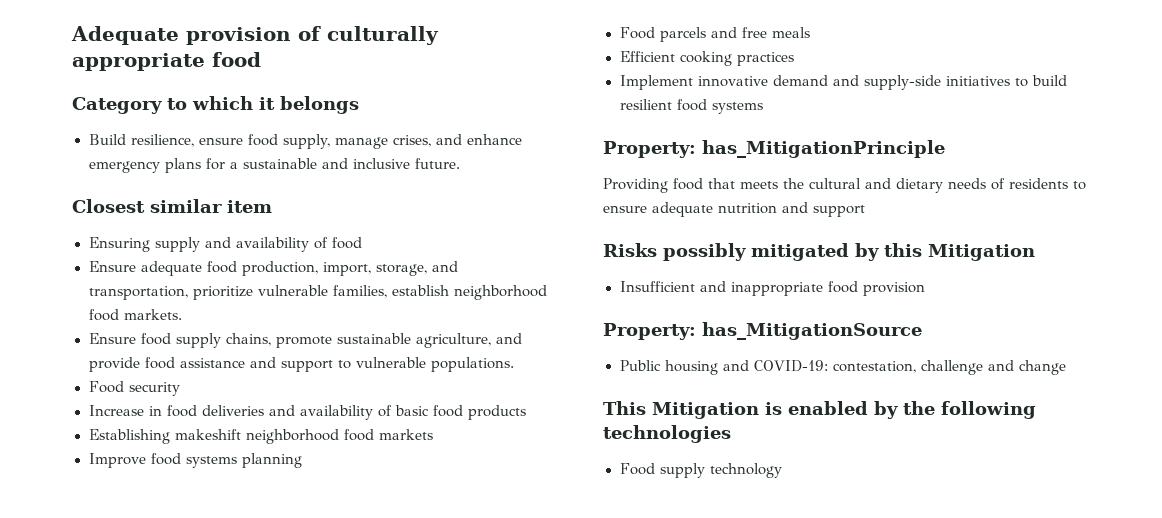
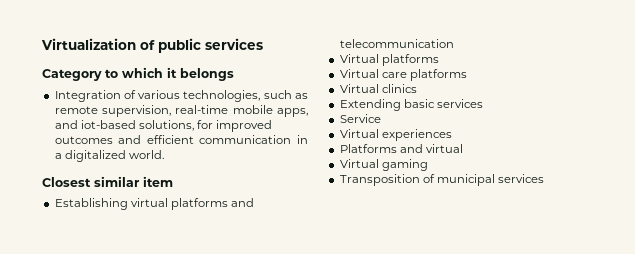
- Adequate provision of culturally appropriate food
+ Virtualization of public services
- Build resilience, ensure food supply, manage crises, and enhance emergency plans for a sustainable and inclusive future.
+ Integration of various technologies, such as remote supervision, real-time mobile apps, and iot-based solutions, for improved outcomes and efficient communication in a digitalized world.
  Closest similar item
- Ensuring supply and availability of food
- Ensure adequate food production, import, storage, and transportation, prioritize vulnerable families, establish neighborhood food markets.
- Ensure food supply chains, promote sustainable agriculture, and provide food assistance and support to vulnerable populations.
- Food security
- Increase in food deliveries and availability of basic food products
- Establishing makeshift neighborhood food markets
- Improve food systems planning
- Food parcels and free meals
- Efficient cooking practices
- Implement innovative demand and supply-side initiatives to build resilient food systems
- Property: has_MitigationPrinciple
- Providing food that meets the cultural and dietary needs of residents to ensure adequate nutrition and support
- Risks possibly mitigated by this Mitigation
- Insufficient and inappropriate food provision
- Property: has_MitigationSource
- Public housing and COVID-19: contestation, challenge and change
- This Mitigation is enabled by the following technologies
- Food supply technology
+ Establishing virtual platforms and telecommunication
+ Virtual platforms
+ Virtual care platforms
+ Virtual clinics
+ Extending basic services
+ Service
+ Virtual experiences
+ Platforms and virtual
+ Virtual gaming
+ Transposition of municipal services

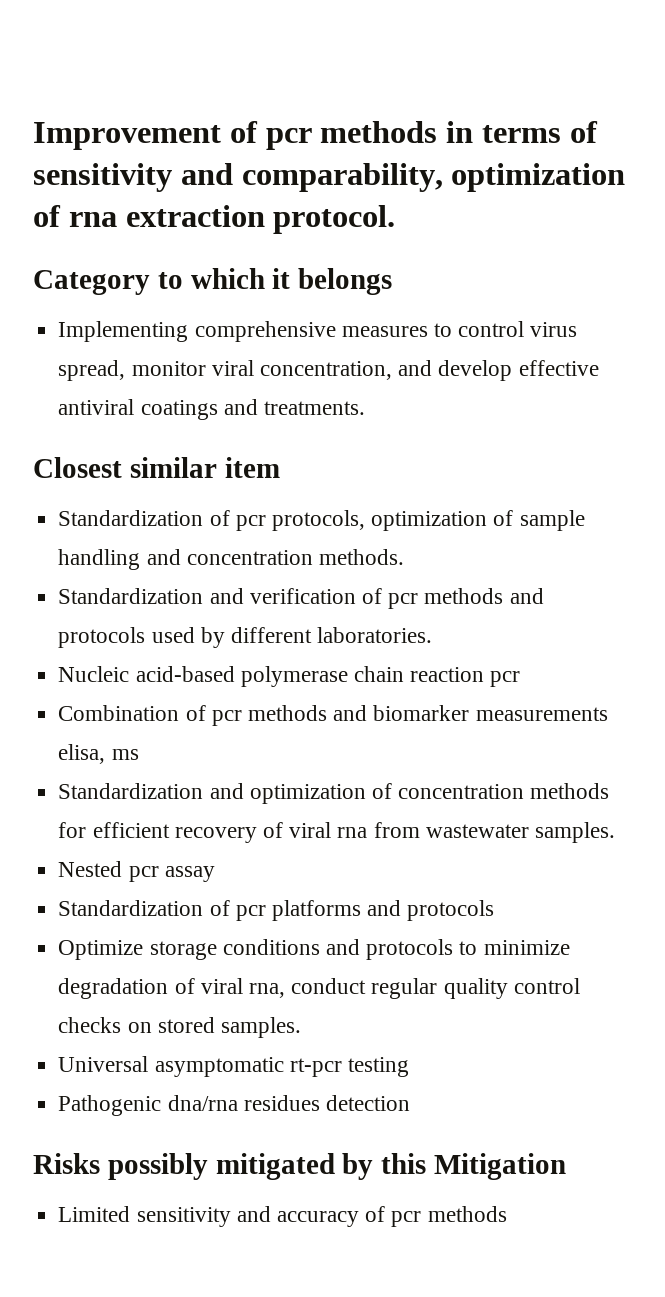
- Virtualization of public services
+ Improvement of pcr methods in terms of sensitivity and comparability, optimization of rna extraction protocol.
- Integration of various technologies, such as remote supervision, real-time mobile apps, and iot-based solutions, for improved outcomes and efficient communication in a digitalized world.
+ Implementing comprehensive measures to control virus spread, monitor viral concentration, and develop effective antiviral coatings and treatments.
  Closest similar item
- Establishing virtual platforms and telecommunication
- Virtual platforms
- Virtual care platforms
- Virtual clinics
- Extending basic services
- Service
- Virtual experiences
- Platforms and virtual
- Virtual gaming
- Transposition of municipal services
+ Standardization of pcr protocols, optimization of sample handling and concentration methods.
+ Standardization and verification of pcr methods and protocols used by different laboratories.
+ Nucleic acid-based polymerase chain reaction pcr
+ Combination of pcr methods and biomarker measurements elisa, ms
+ Standardization and optimization of concentration methods for efficient recovery of viral rna from wastewater samples.
+ Nested pcr assay
+ Standardization of pcr platforms and protocols
+ Optimize storage conditions and protocols to minimize degradation of viral rna, conduct regular quality control checks on stored samples.
+ Universal asymptomatic rt-pcr testing
+ Pathogenic dna/rna residues detection
+ Risks possibly mitigated by this Mitigation
+ Limited sensitivity and accuracy of pcr methods

